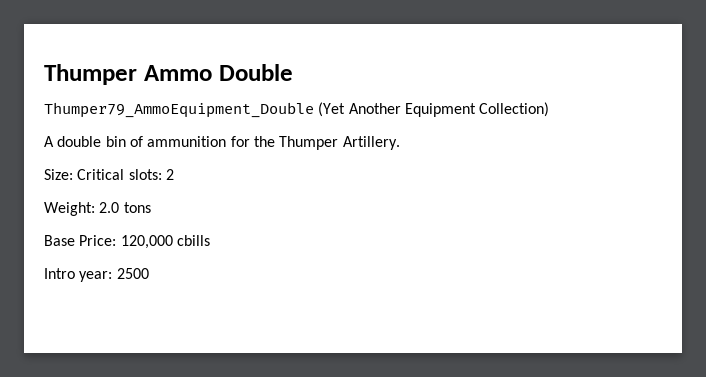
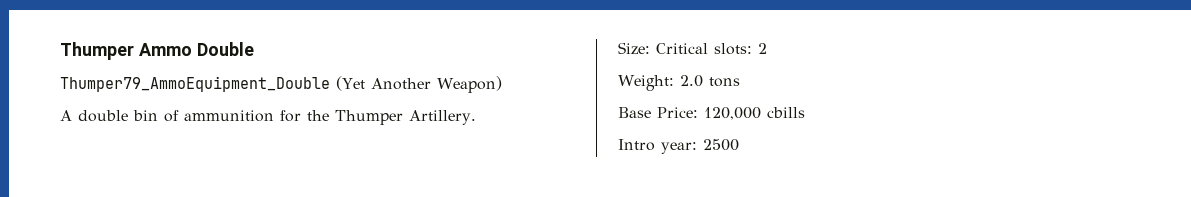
- Thumper79_AmmoEquipment_Double (Yet Another Equipment Collection)
+ Thumper79_AmmoEquipment_Double (Yet Another Weapon)

